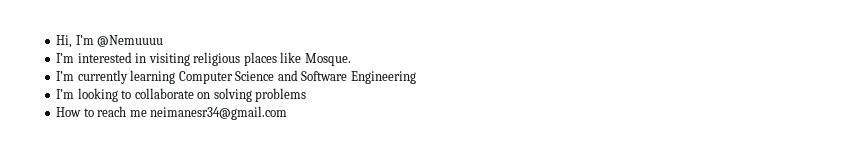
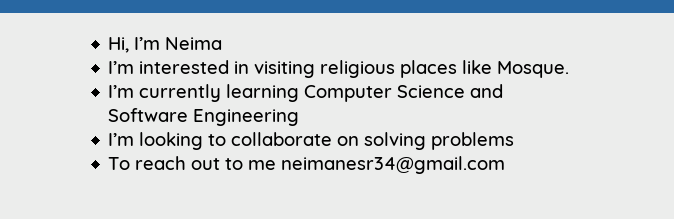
- Hi, I’m @Nemuuuu
+ Hi, I’m Neima
- How to reach me neimanesr34@gmail.com
+ To reach out to me neimanesr34@gmail.com

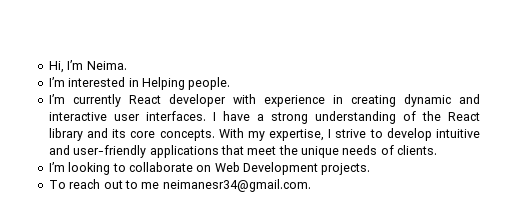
- Hi, I’m Neima
+ Hi, I’m Neima.
- I’m interested in visiting religious places like Mosque.
- I’m currently learning Computer Science and Software Engineering
+ I’m interested in Helping people.
+ I’m currently React developer with experience in creating dynamic and interactive user interfaces. I have a strong understanding of the React library and its core concepts. With my expertise, I strive to develop intuitive and user-friendly applications that meet the unique needs of clients.
- I’m looking to collaborate on solving problems
+ I’m looking to collaborate on Web Development projects.
- To reach out to me neimanesr34@gmail.com
+ To reach out to me neimanesr34@gmail.com.

